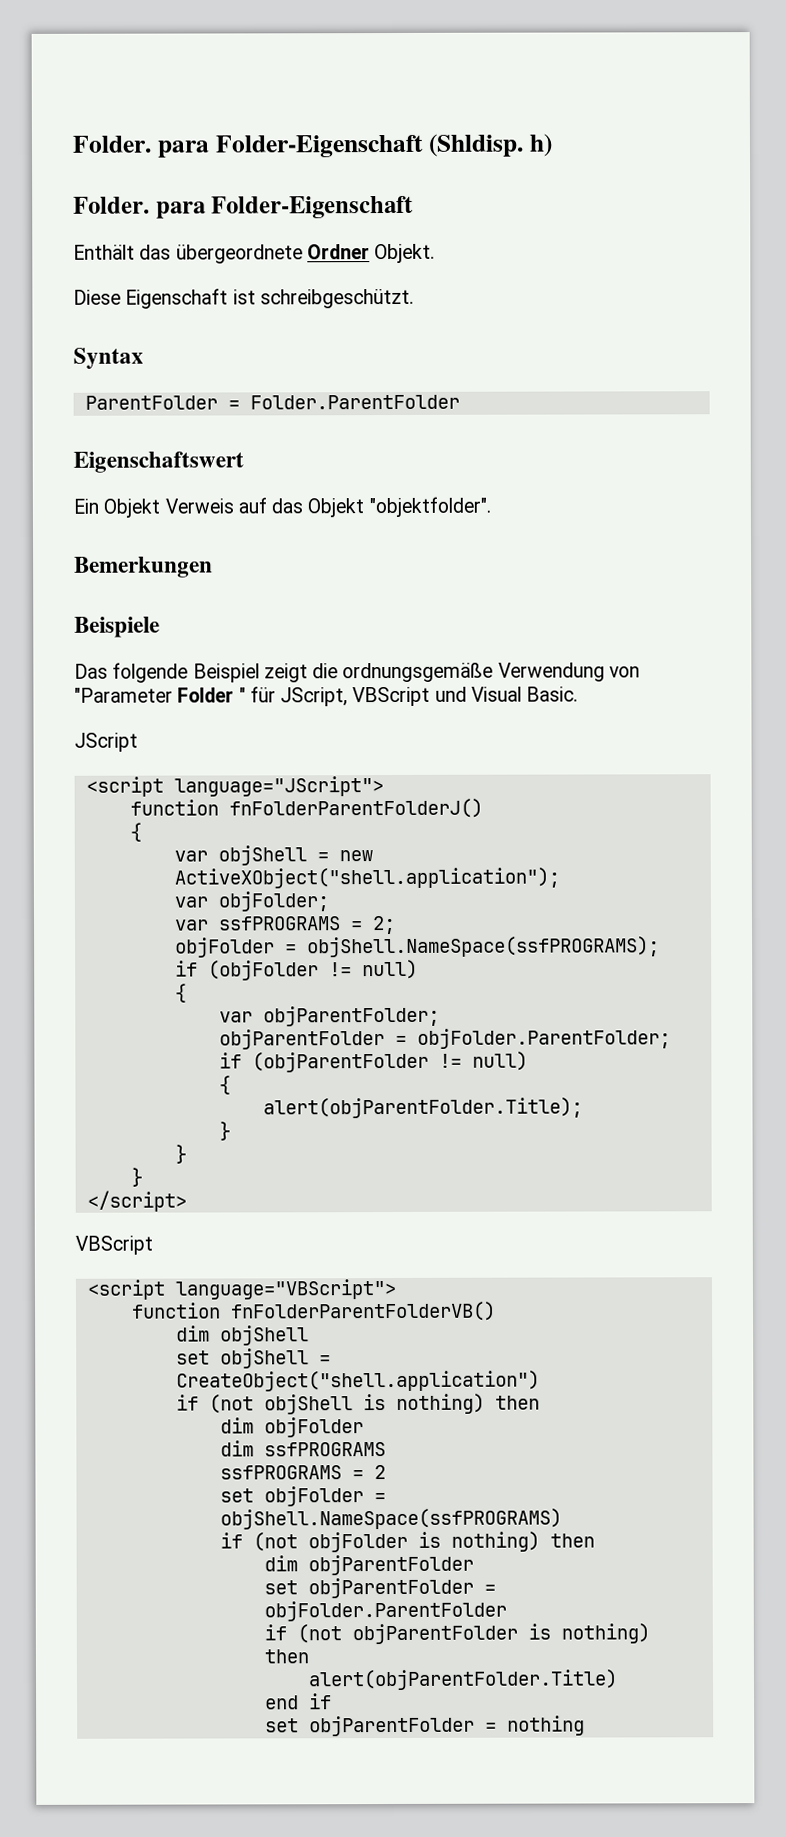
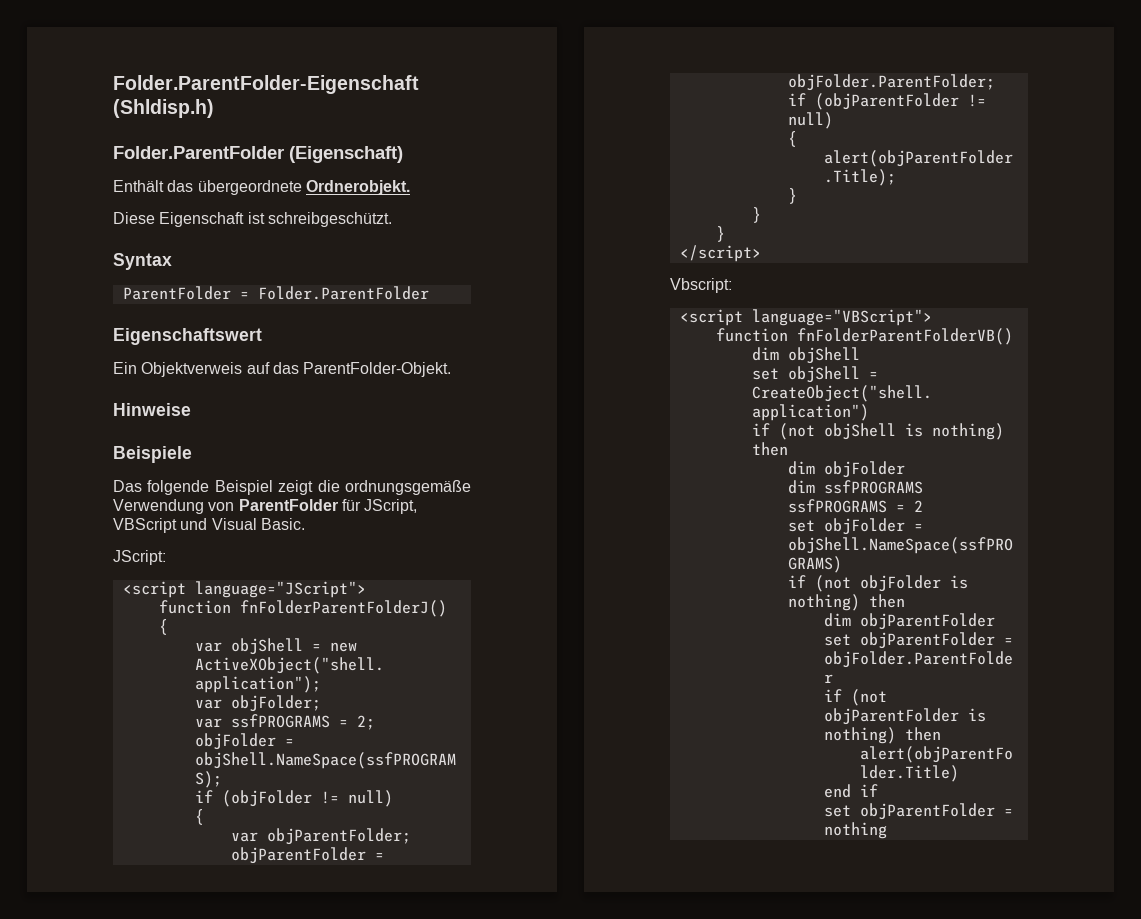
- Folder. para Folder-Eigenschaft (Shldisp. h)
- Folder. para Folder-Eigenschaft
+ Folder.ParentFolder-Eigenschaft (Shldisp.h)
+ Folder.ParentFolder (Eigenschaft)
- Enthält das übergeordnete Ordner Objekt.
+ Enthält das übergeordnete Ordnerobjekt.
- Ein Objekt Verweis auf das Objekt "objektfolder".
- Bemerkungen
+ Ein Objektverweis auf das ParentFolder-Objekt.
+ Hinweise
- Das folgende Beispiel zeigt die ordnungsgemäße Verwendung von "Parameter Folder " für JScript, VBScript und Visual Basic.
+ Das folgende Beispiel zeigt die ordnungsgemäße Verwendung von ParentFolder für JScript, VBScript und Visual Basic.
- JScript
+ JScript:
  </script>
- VBScript
+ Vbscript:

